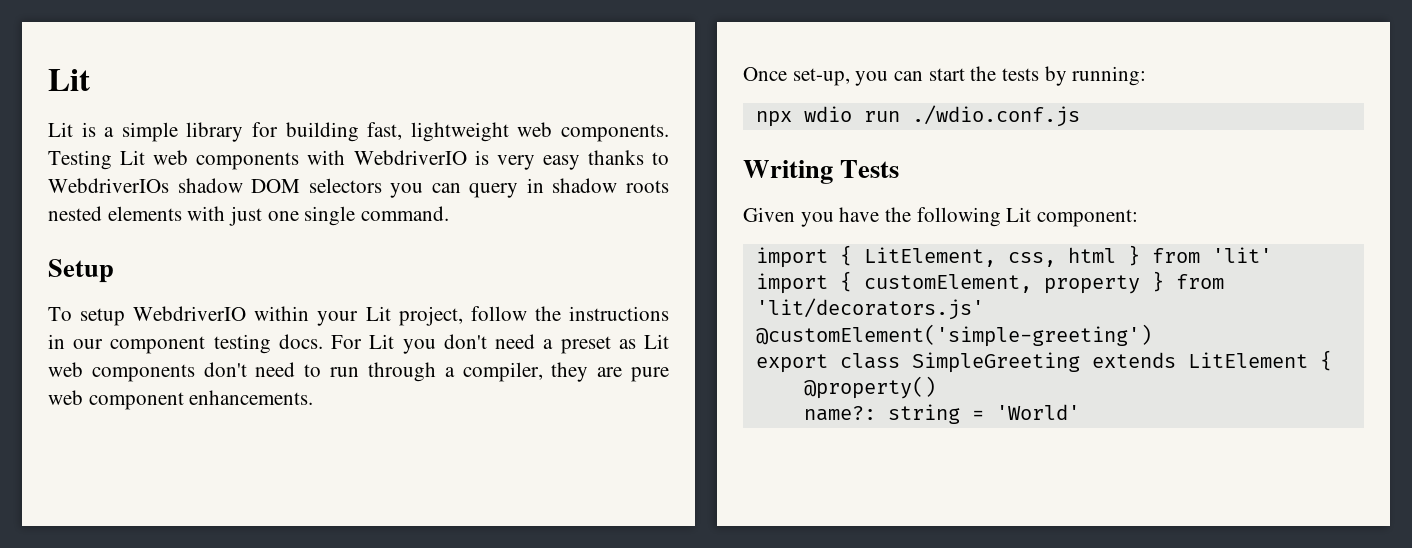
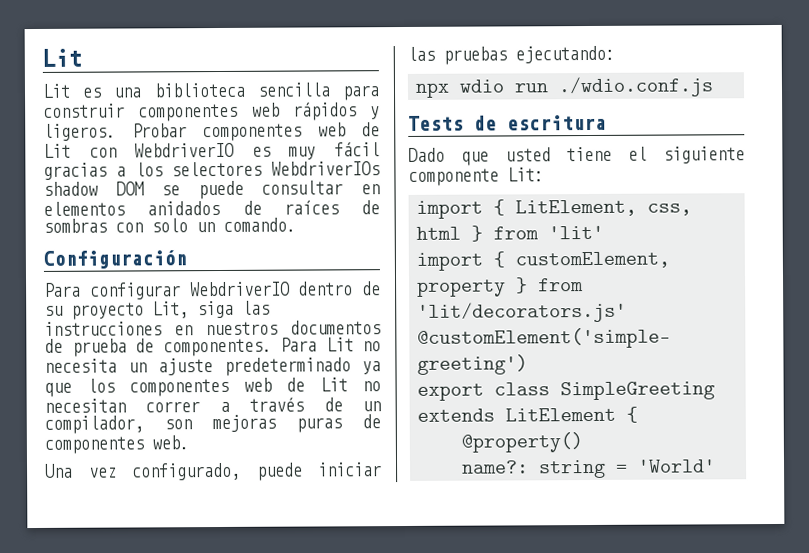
- Lit is a simple library for building fast, lightweight web components. Testing Lit web components with WebdriverIO is very easy thanks to WebdriverIOs shadow DOM selectors you can query in shadow roots nested elements with just one single command.
- Setup
- To setup WebdriverIO within your Lit project, follow the instructions in our component testing docs. For Lit you don't need a preset as Lit web components don't need to run through a compiler, they are pure web component enhancements.
- Once set-up, you can start the tests by running:
+ Lit es una biblioteca sencilla para construir componentes web rápidos y ligeros. Probar componentes web de Lit con WebdriverIO es muy fácil gracias a los selectores WebdriverIOs shadow DOM se puede consultar en elementos anidados de raíces de sombras con solo un comando.
+ Configuración
+ Para configurar WebdriverIO dentro de su proyecto Lit, siga las instrucciones en nuestros documentos de prueba de componentes. Para Lit no necesita un ajuste predeterminado ya que los componentes web de Lit no necesitan correr a través de un compilador, son mejoras puras de componentes web.
+ Una vez configurado, puede iniciar las pruebas ejecutando:
- Writing Tests
- Given you have the following Lit component:
+ Tests de escritura
+ Dado que usted tiene el siguiente componente Lit:

